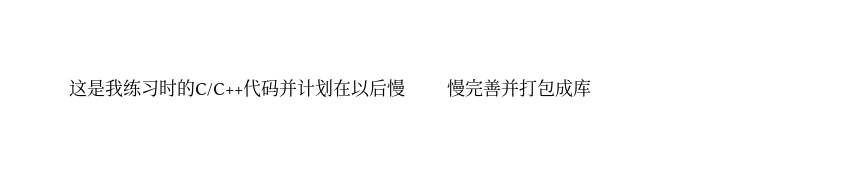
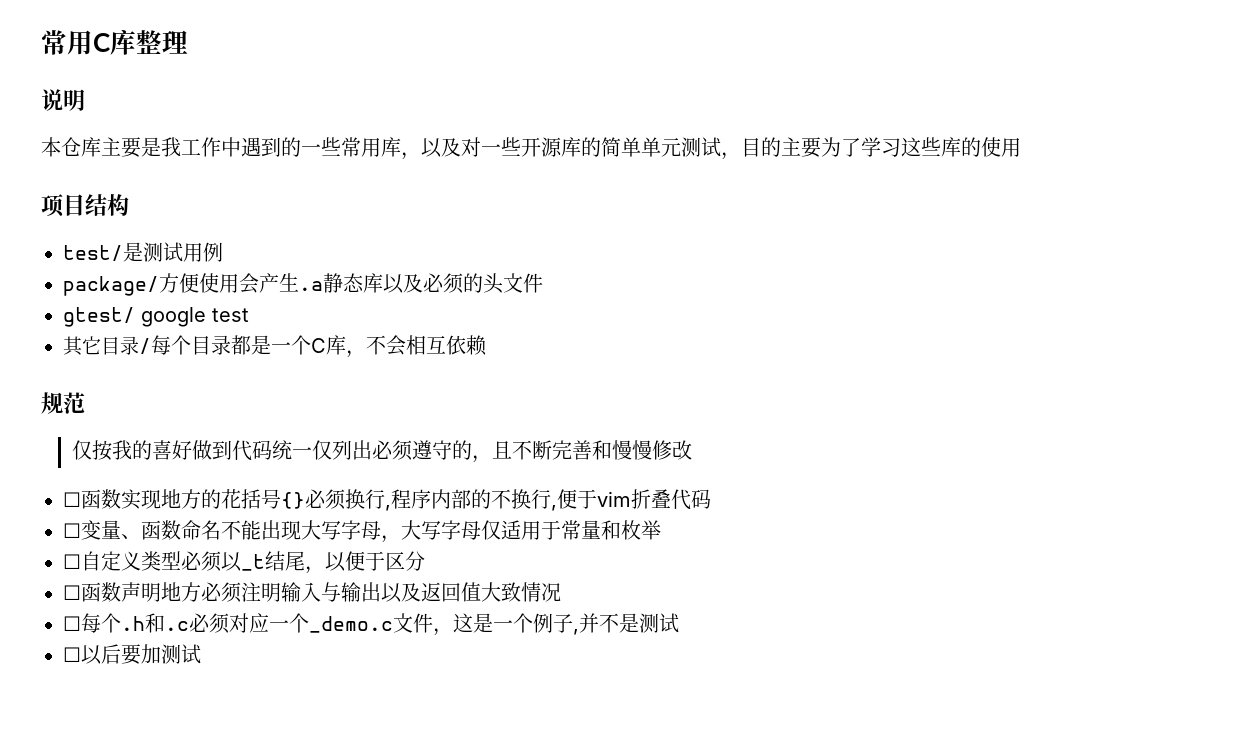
- 这是我练习时的C/C++代码并计划在以后慢慢完善并打包成库
+ 常用C库整理
+ 说明
+ 本仓库主要是我工作中遇到的一些常用库，以及对一些开源库的简单单元测试，目的主要为了学习这些库的使用
+ 项目结构
+ test/是测试用例
+ package/方便使用会产生.a静态库以及必须的头文件
+ gtest/ google test
+ 其它目录/每个目录都是一个C库，不会相互依赖
+ 规范
+ 仅按我的喜好做到代码统一仅列出必须遵守的，且不断完善和慢慢修改
+ ☐函数实现地方的花括号{}必须换行,程序内部的不换行,便于vim折叠代码
+ ☐变量、函数命名不能出现大写字母，大写字母仅适用于常量和枚举
+ ☐自定义类型必须以_t结尾，以便于区分
+ ☐函数声明地方必须注明输入与输出以及返回值大致情况
+ ☐每个.h和.c必须对应一个_demo.c文件，这是一个例子,并不是测试
+ ☐以后要加测试

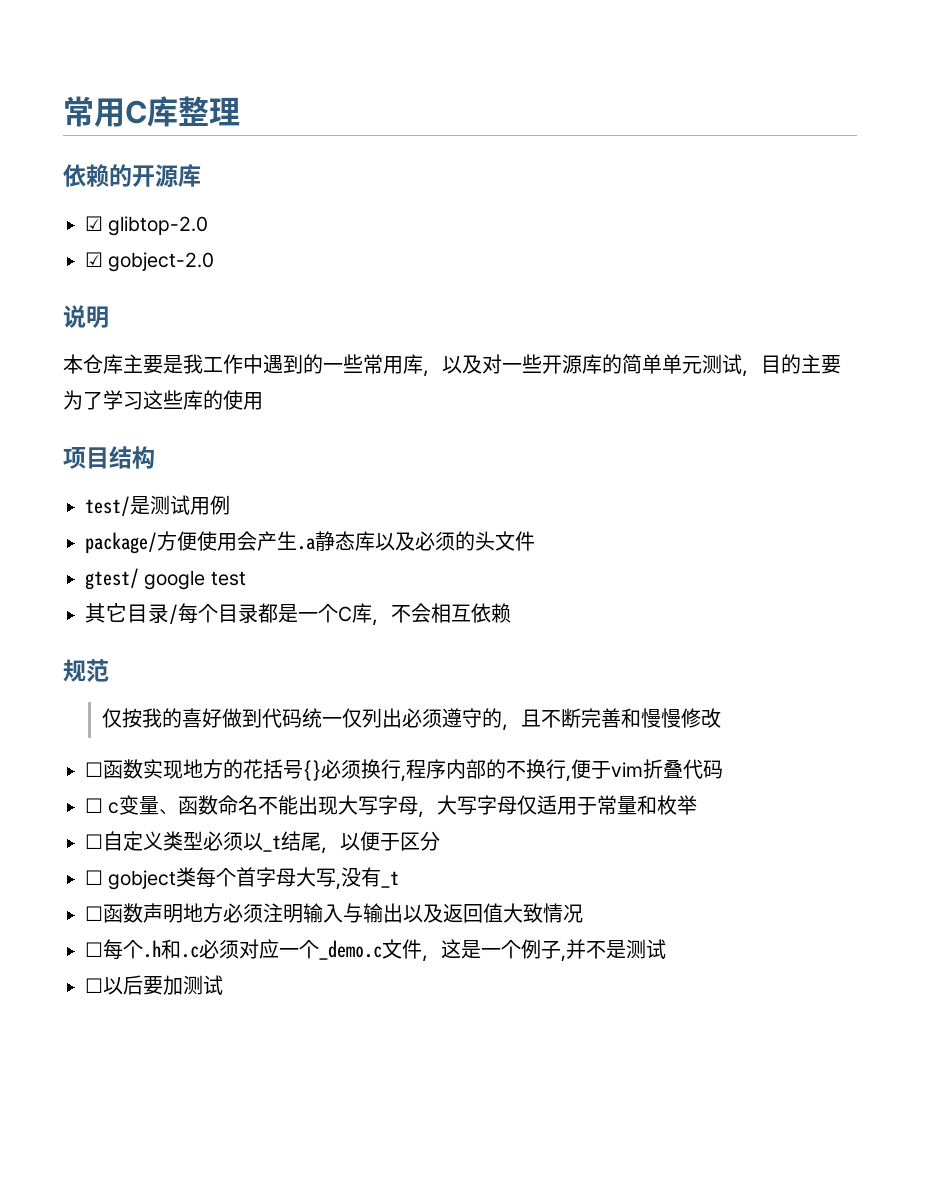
+ 依赖的开源库
+ ☑ glibtop-2.0
+ ☑ gobject-2.0
- ☐变量、函数命名不能出现大写字母，大写字母仅适用于常量和枚举
+ ☐ c变量、函数命名不能出现大写字母，大写字母仅适用于常量和枚举
+ ☐ gobject类每个首字母大写,没有_t

